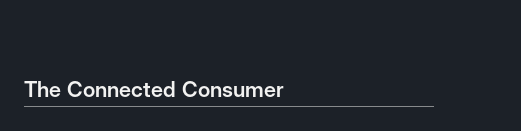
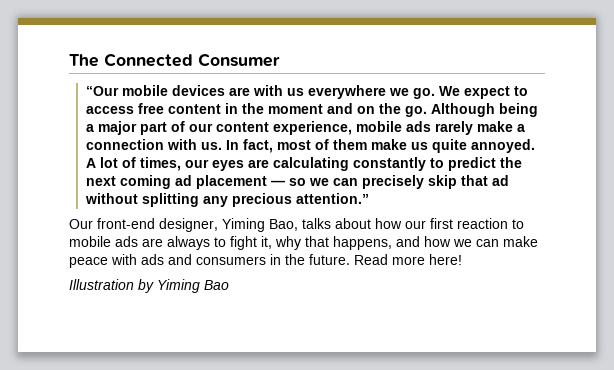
+ “Our mobile devices are with us everywhere we go. We expect to access free content in the moment and on the go. Although being a major part of our content experience, mobile ads rarely make a connection with us. In fact, most of them make us quite annoyed. A lot of times, our eyes are calculating constantly to predict the next coming ad placement — so we can precisely skip that ad without splitting any precious attention.”
+ Our front-end designer, Yiming Bao, talks about how our first reaction to mobile ads are always to fight it, why that happens, and how we can make peace with ads and consumers in the future. Read more here!
+ Illustration by Yiming Bao

